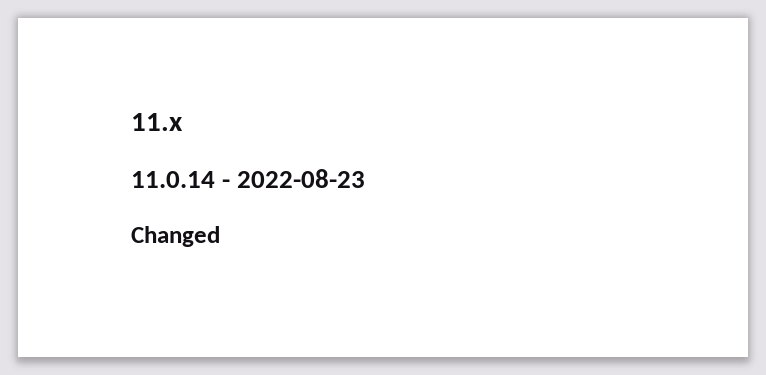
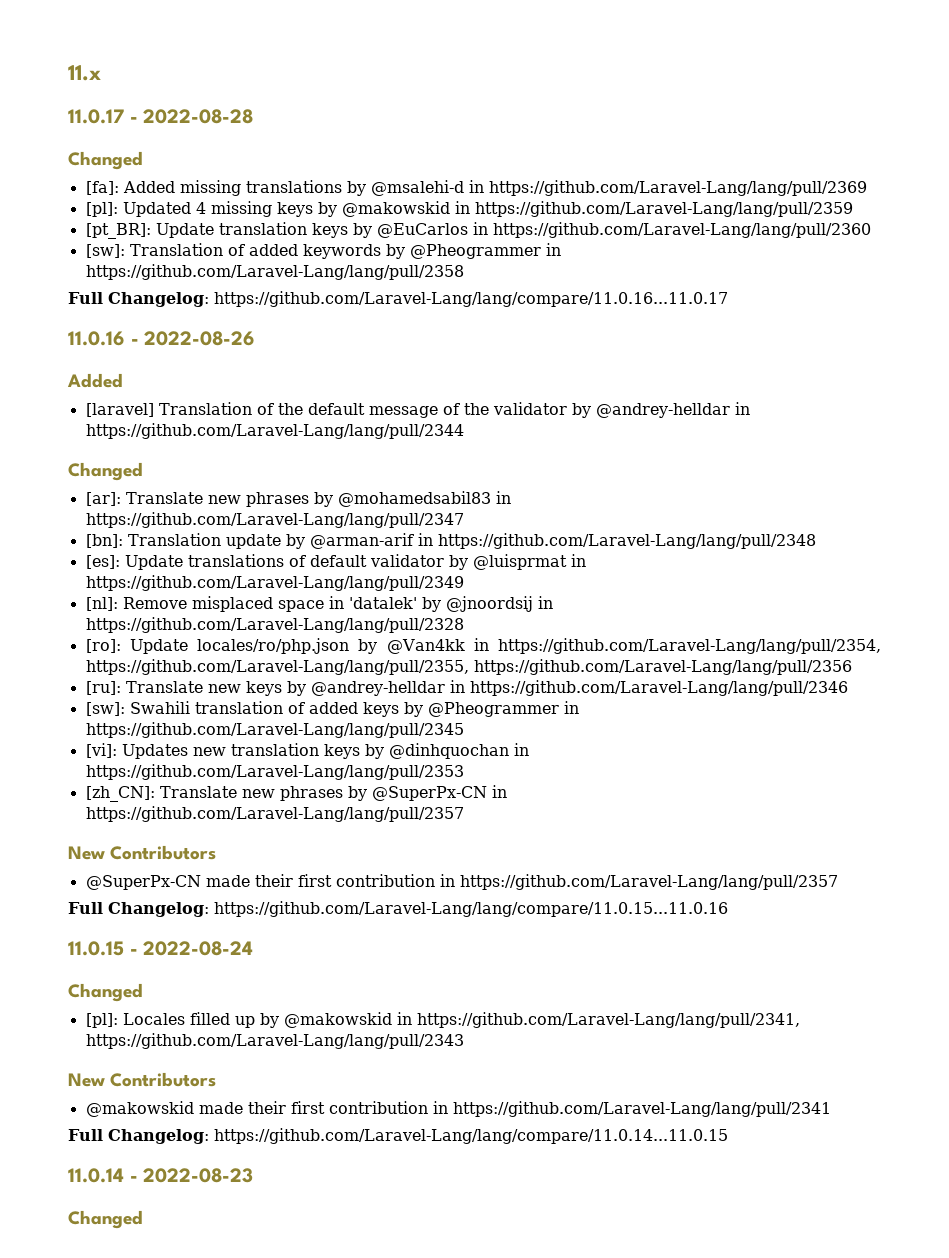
+ 11.0.17 - 2022-08-28
+ Changed
+ [fa]: Added missing translations by @msalehi-d in https://github.com/Laravel-Lang/lang/pull/2369
+ [pl]: Updated 4 missing keys by @makowskid in https://github.com/Laravel-Lang/lang/pull/2359
+ [pt_BR]: Update translation keys by @EuCarlos in https://github.com/Laravel-Lang/lang/pull/2360
+ [sw]: Translation of added keywords by @Pheogrammer in https://github.com/Laravel-Lang/lang/pull/2358
+ Full Changelog: https://github.com/Laravel-Lang/lang/compare/11.0.16...11.0.17
+ 11.0.16 - 2022-08-26
+ Added
+ [laravel] Translation of the default message of the validator by @andrey-helldar in https://github.com/Laravel-Lang/lang/pull/2344
+ Changed
+ [ar]: Translate new phrases by @mohamedsabil83 in https://github.com/Laravel-Lang/lang/pull/2347
+ [bn]: Translation update by @arman-arif in https://github.com/Laravel-Lang/lang/pull/2348
+ [es]: Update translations of default validator by @luisprmat in https://github.com/Laravel-Lang/lang/pull/2349
+ [nl]: Remove misplaced space in 'datalek' by @jnoordsij in https://github.com/Laravel-Lang/lang/pull/2328
+ [ro]: Update locales/ro/php.json by @Van4kk in https://github.com/Laravel-Lang/lang/pull/2354, https://github.com/Laravel-Lang/lang/pull/2355, https://github.com/Laravel-Lang/lang/pull/2356
+ [ru]: Translate new keys by @andrey-helldar in https://github.com/Laravel-Lang/lang/pull/2346
+ [sw]: Swahili translation of added keys by @Pheogrammer in https://github.com/Laravel-Lang/lang/pull/2345
+ [vi]: Updates new translation keys by @dinhquochan in https://github.com/Laravel-Lang/lang/pull/2353
+ [zh_CN]: Translate new phrases by @SuperPx-CN in https://github.com/Laravel-Lang/lang/pull/2357
+ New Contributors
+ @SuperPx-CN made their first contribution in https://github.com/Laravel-Lang/lang/pull/2357
+ Full Changelog: https://github.com/Laravel-Lang/lang/compare/11.0.15...11.0.16
+ 11.0.15 - 2022-08-24
+ Changed
+ [pl]: Locales filled up by @makowskid in https://github.com/Laravel-Lang/lang/pull/2341, https://github.com/Laravel-Lang/lang/pull/2343
+ New Contributors
+ @makowskid made their first contribution in https://github.com/Laravel-Lang/lang/pull/2341
+ Full Changelog: https://github.com/Laravel-Lang/lang/compare/11.0.14...11.0.15

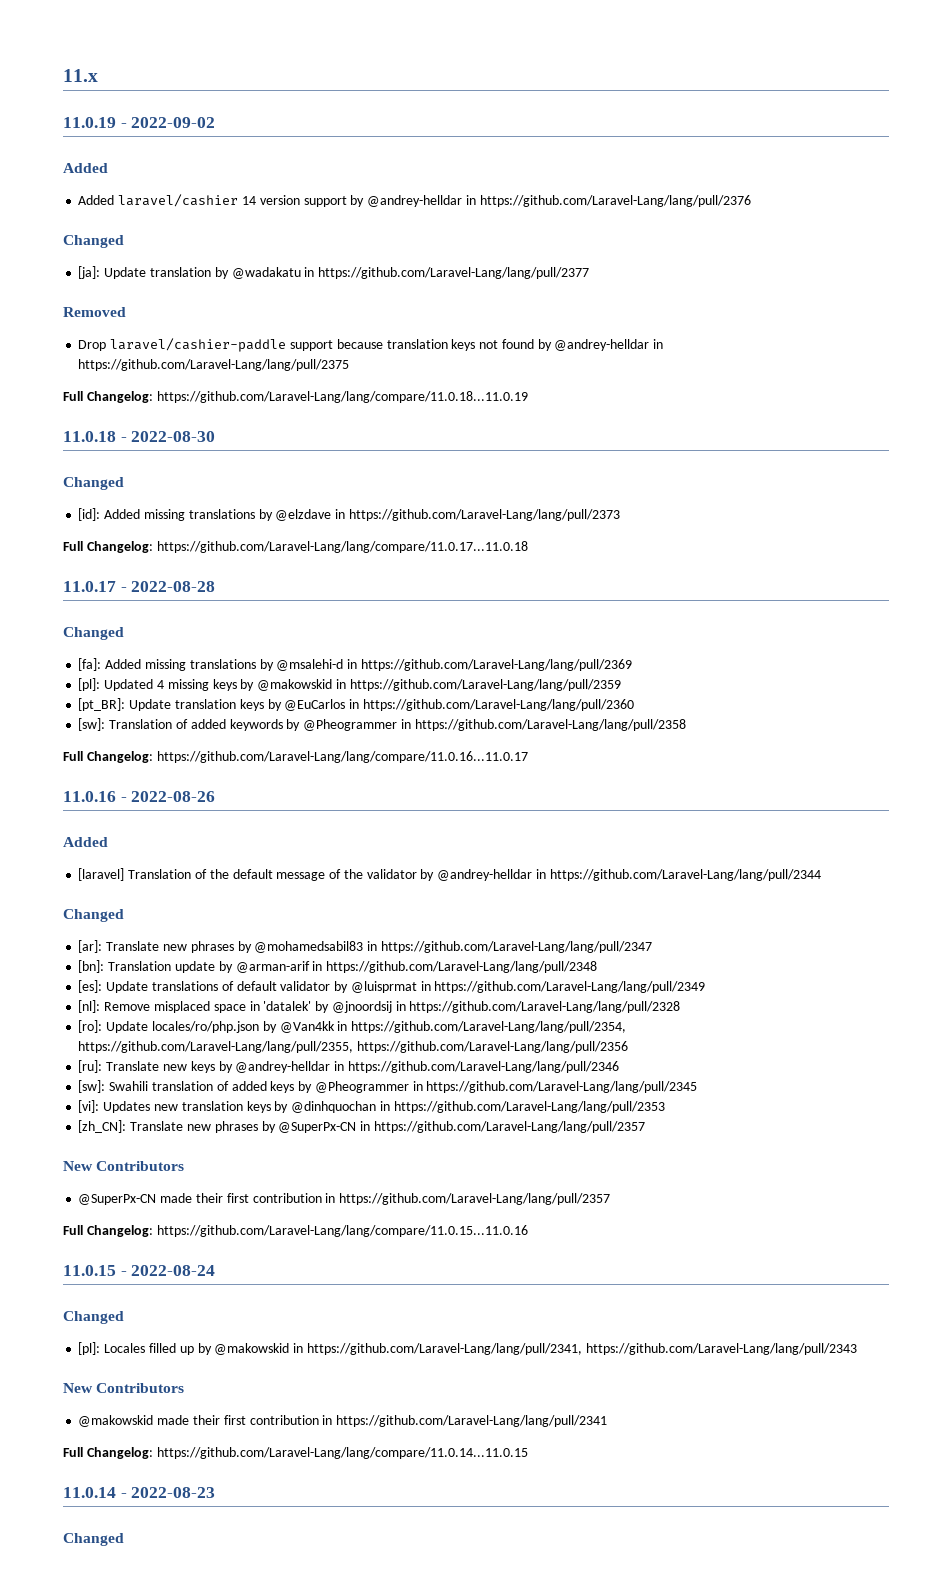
+ 11.0.19 - 2022-09-02
+ Added
+ Added laravel/cashier 14 version support by @andrey-helldar in https://github.com/Laravel-Lang/lang/pull/2376
+ Changed
+ [ja]: Update translation by @wadakatu in https://github.com/Laravel-Lang/lang/pull/2377
+ Removed
+ Drop laravel/cashier-paddle support because translation keys not found by @andrey-helldar in https://github.com/Laravel-Lang/lang/pull/2375
+ Full Changelog: https://github.com/Laravel-Lang/lang/compare/11.0.18...11.0.19
+ 11.0.18 - 2022-08-30
+ Changed
+ [id]: Added missing translations by @elzdave in https://github.com/Laravel-Lang/lang/pull/2373
+ Full Changelog: https://github.com/Laravel-Lang/lang/compare/11.0.17...11.0.18

